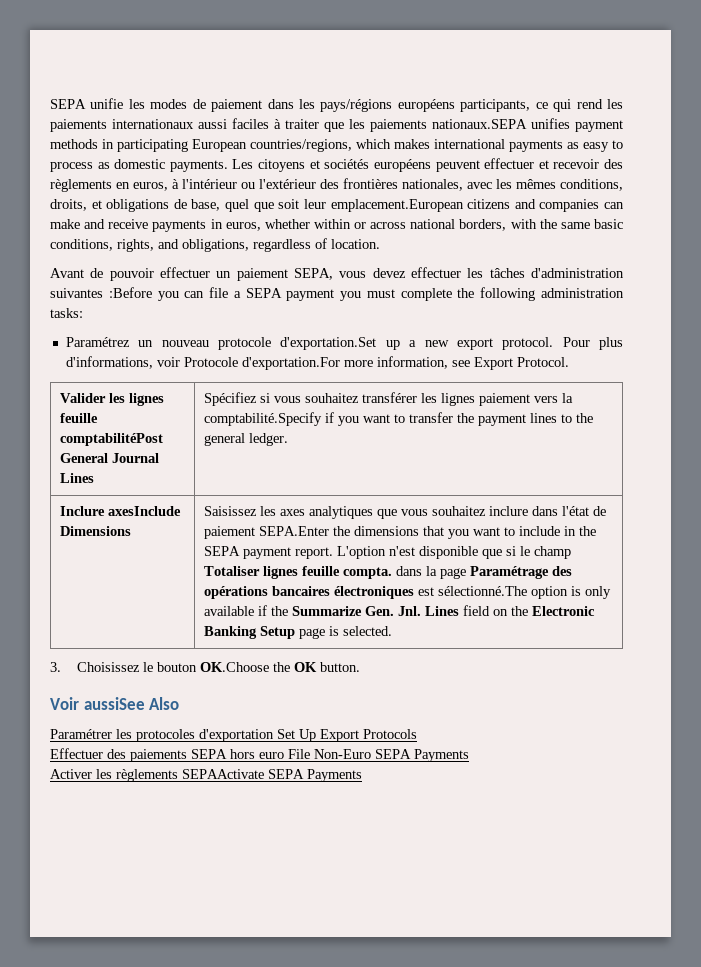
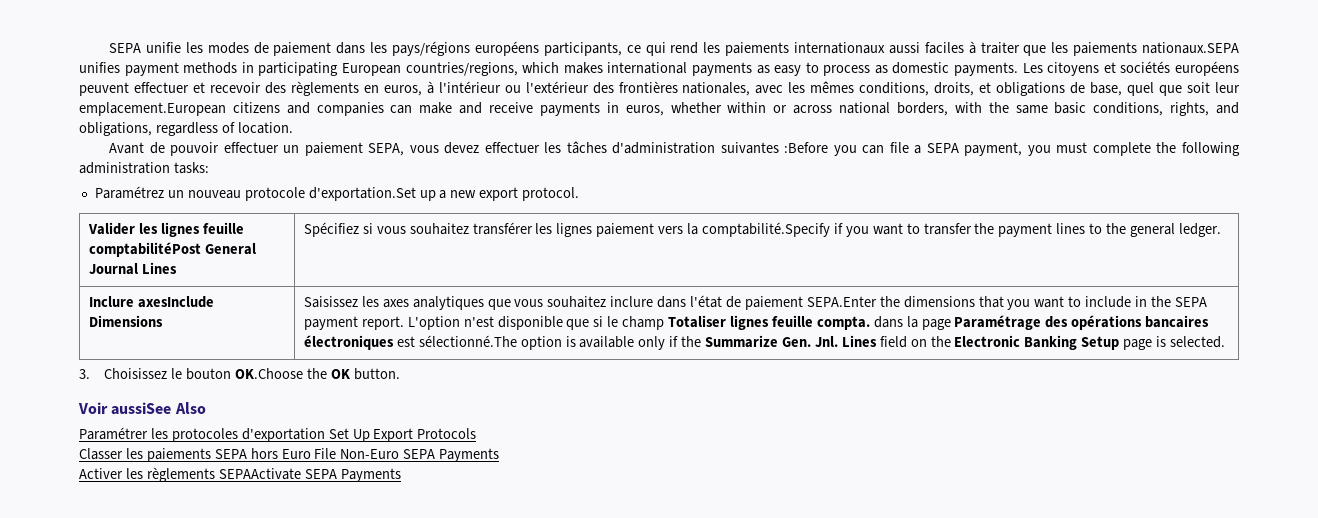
- Avant de pouvoir effectuer un paiement SEPA, vous devez effectuer les tâches d'administration suivantes :Before you can file a SEPA payment you must complete the following administration tasks:
+ Avant de pouvoir effectuer un paiement SEPA, vous devez effectuer les tâches d'administration suivantes :Before you can file a SEPA payment, you must complete the following administration tasks:
- Pour plus d'informations, voir Protocole d'exportation.For more information, see Export Protocol.
- L'option n'est disponible que si le champ Totaliser lignes feuille compta. dans la page Paramétrage des opérations bancaires électroniques est sélectionné.The option is only available if the Summarize Gen. Jnl. Lines field on the Electronic Banking Setup page is selected.
+ L'option n'est disponible que si le champ Totaliser lignes feuille compta. dans la page Paramétrage des opérations bancaires électroniques est sélectionné.The option is available only if the Summarize Gen. Jnl. Lines field on the Electronic Banking Setup page is selected.
- Effectuer des paiements SEPA hors euro File Non-Euro SEPA Payments
+ Classer les paiements SEPA hors Euro File Non-Euro SEPA Payments

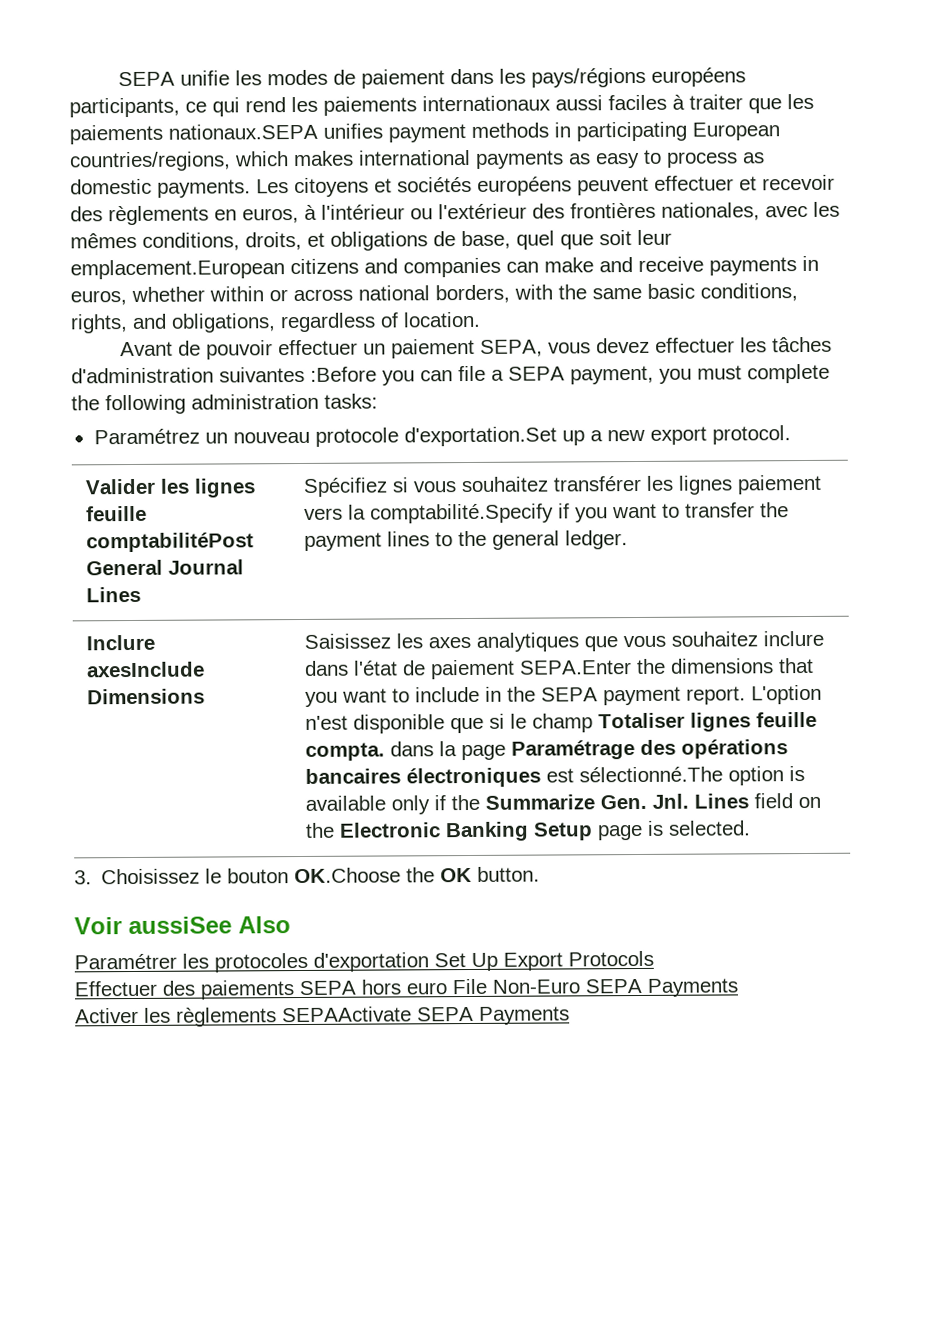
- Classer les paiements SEPA hors Euro File Non-Euro SEPA Payments
+ Effectuer des paiements SEPA hors euro File Non-Euro SEPA Payments

